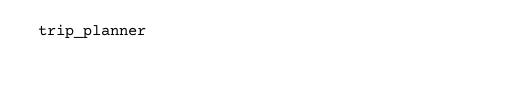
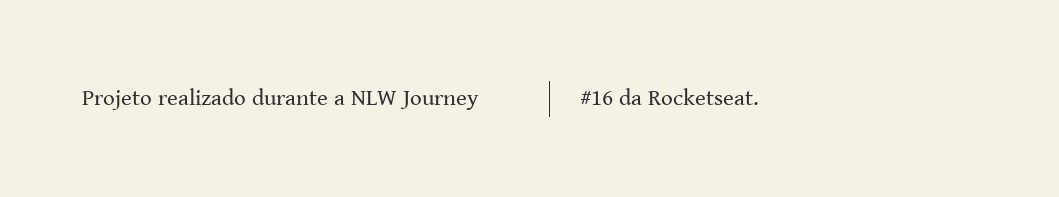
- trip_planner
+ Projeto realizado durante a NLW Journey #16 da Rocketseat.

